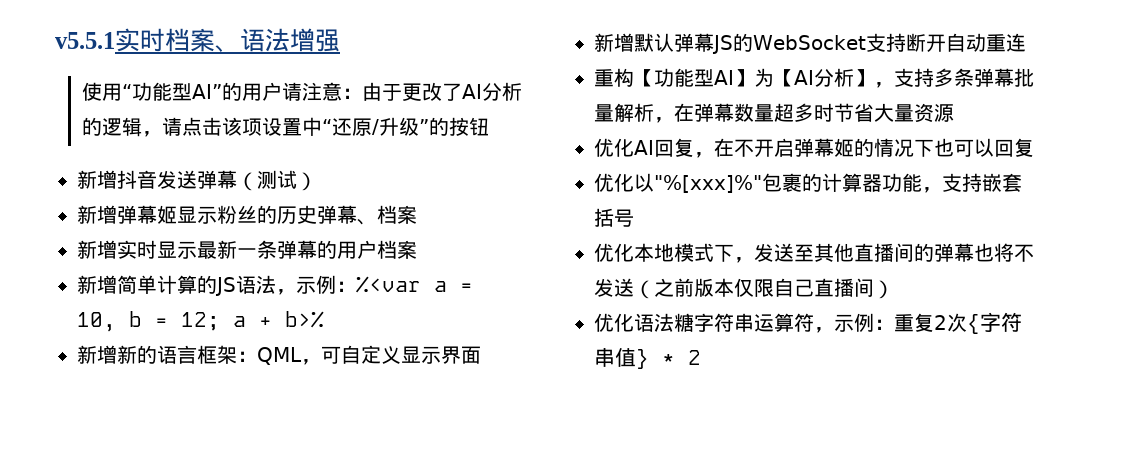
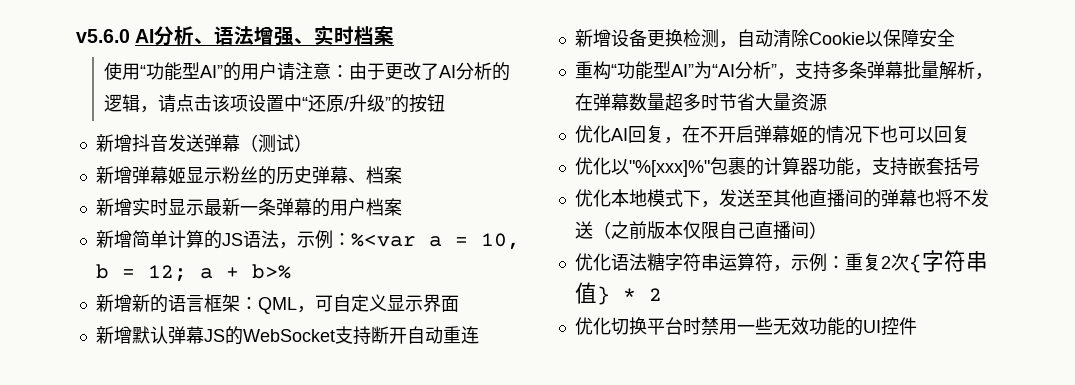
- v5.5.1实时档案、语法增强
+ v5.6.0 AI分析、语法增强、实时档案
- 重构【功能型AI】为【AI分析】，支持多条弹幕批量解析，在弹幕数量超多时节省大量资源
+ 新增设备更换检测，自动清除Cookie以保障安全
+ 重构“功能型AI”为“AI分析”，支持多条弹幕批量解析，在弹幕数量超多时节省大量资源
+ 优化切换平台时禁用一些无效功能的UI控件

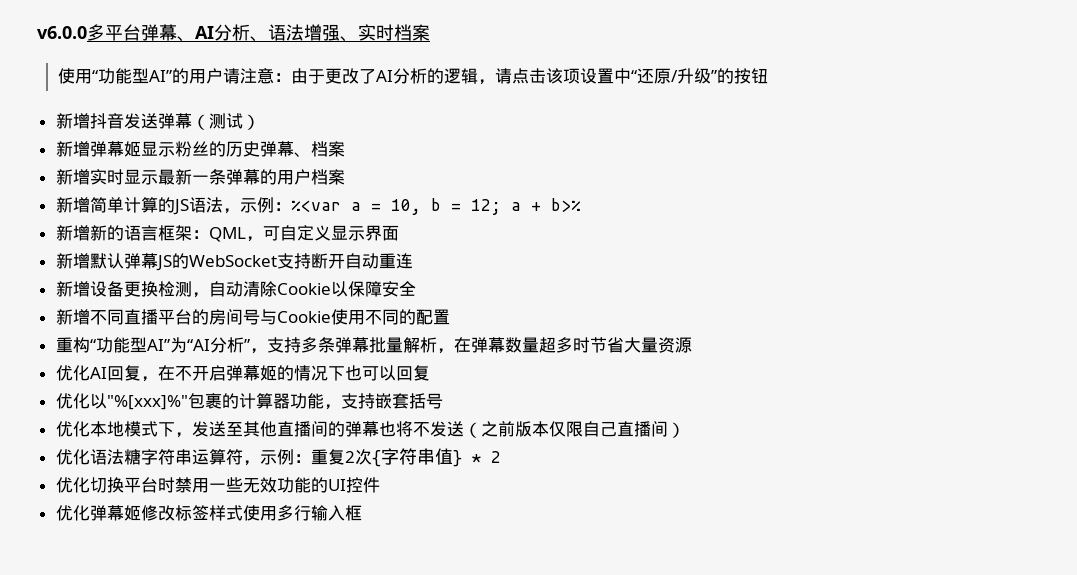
- v5.6.0 AI分析、语法增强、实时档案
+ v6.0.0多平台弹幕、AI分析、语法增强、实时档案
+ 新增不同直播平台的房间号与Cookie使用不同的配置
+ 优化弹幕姬修改标签样式使用多行输入框

